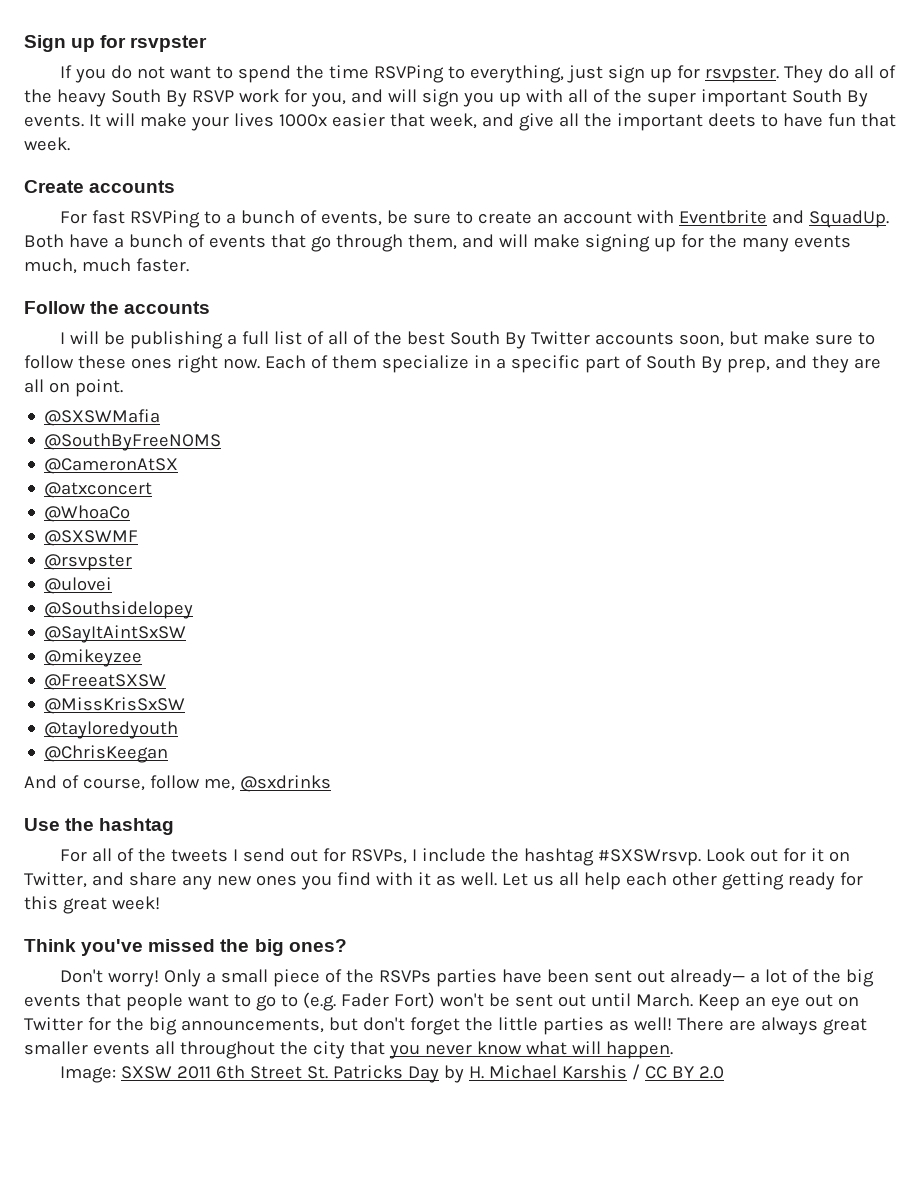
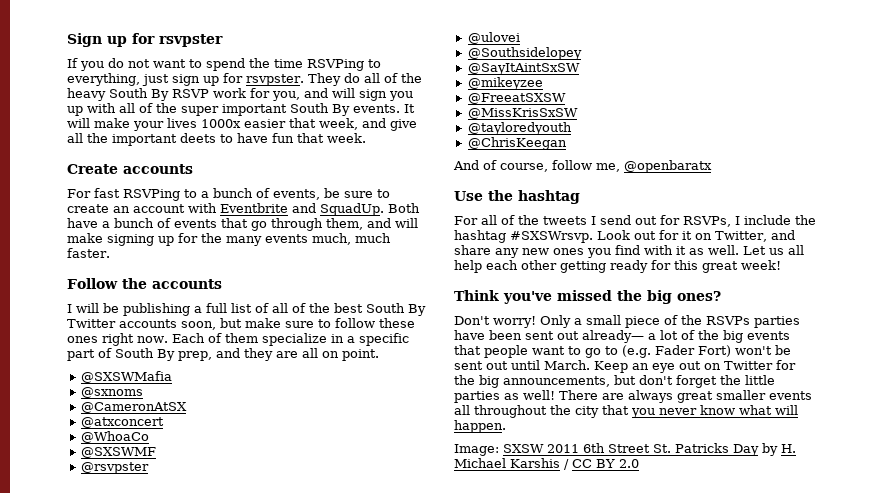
- @SouthByFreeNOMS
+ @sxnoms
- And of course, follow me, @sxdrinks
+ And of course, follow me, @openbaratx

